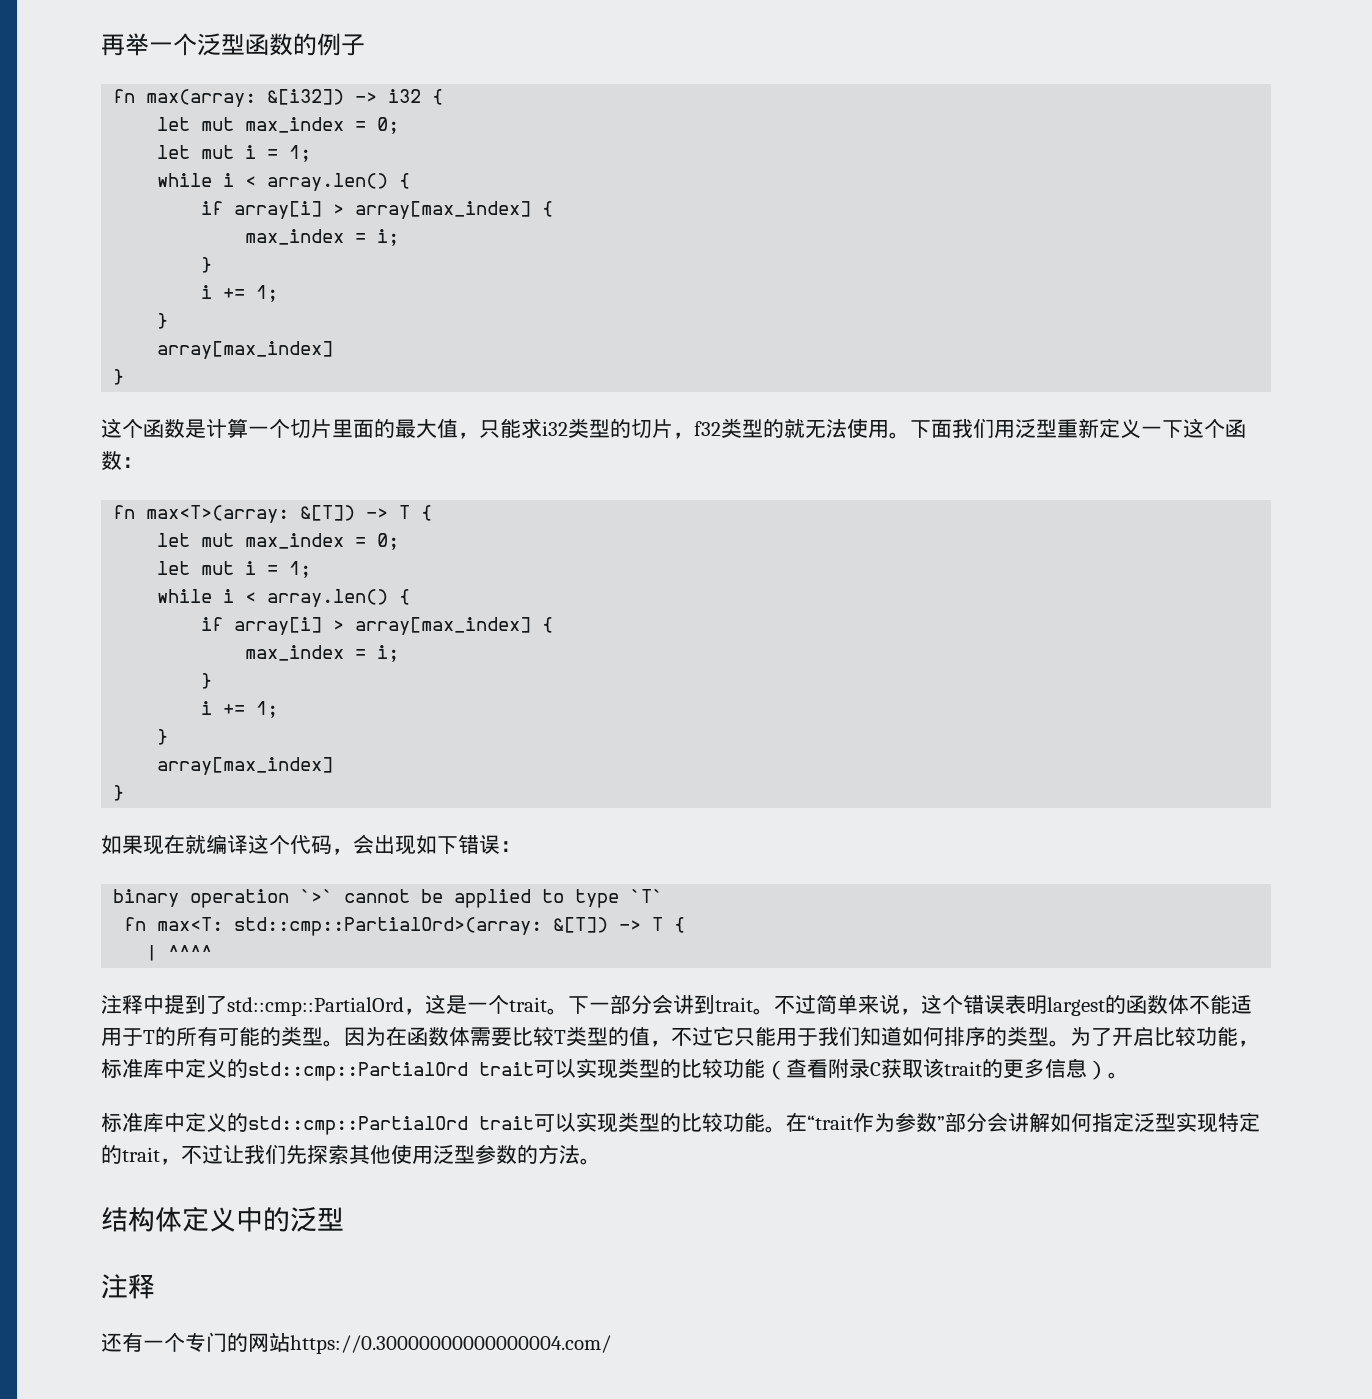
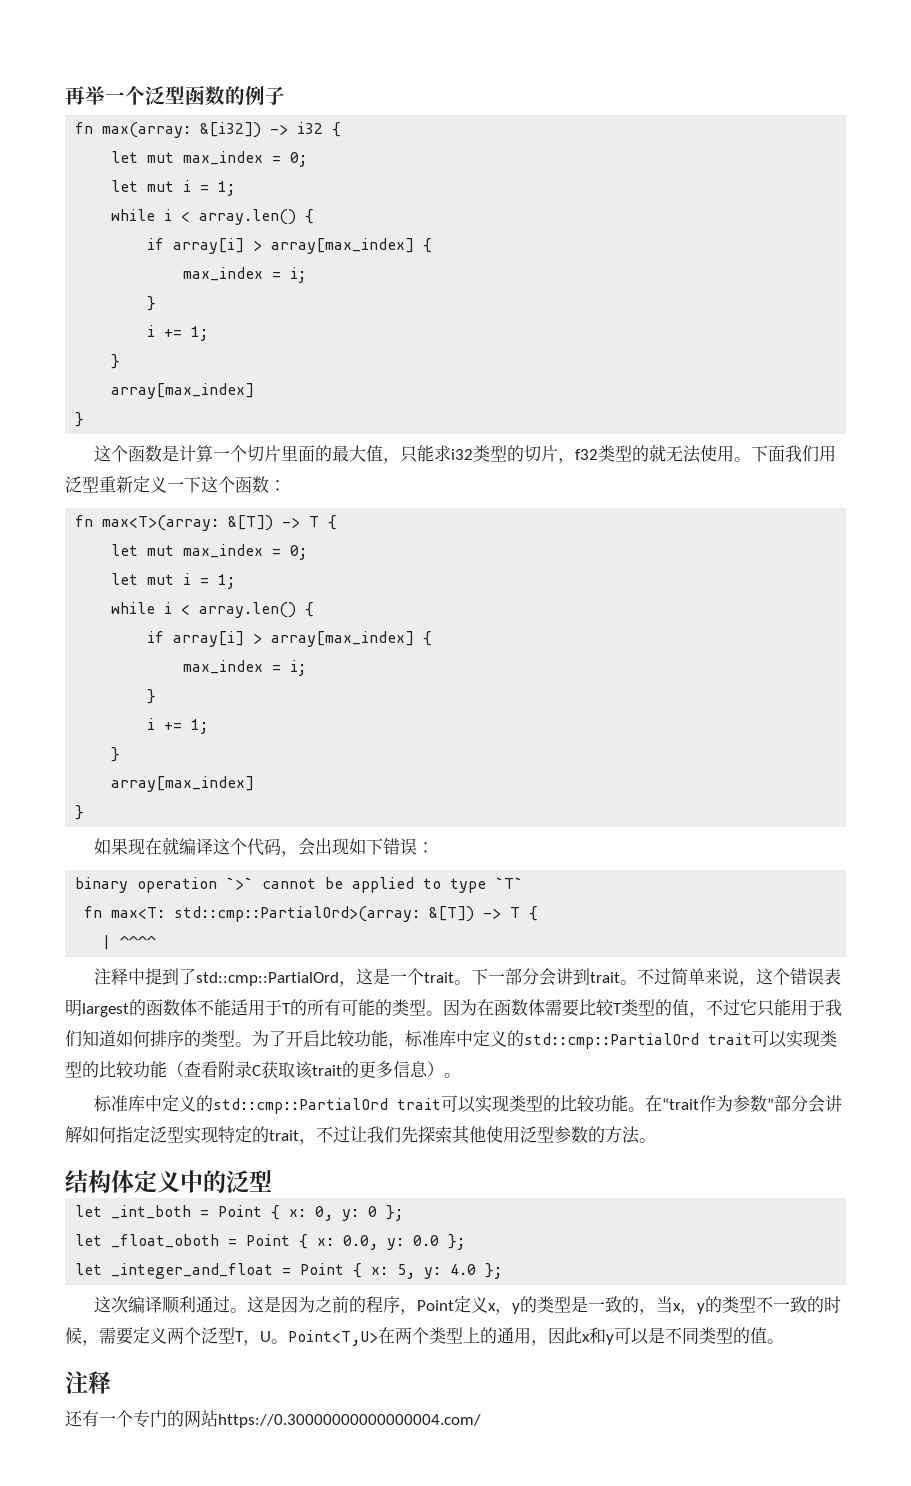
+ let _int_both = Point { x: 0, y: 0 };
+ let _float_oboth = Point { x: 0.0, y: 0.0 };
+ let _integer_and_float = Point { x: 5, y: 4.0 };
+ 这次编译顺利通过。这是因为之前的程序，Point定义x，y的类型是一致的，当x，y的类型不一致的时候，需要定义两个泛型T，U。Point<T,U>在两个类型上的通用，因此x和y可以是不同类型的值。

